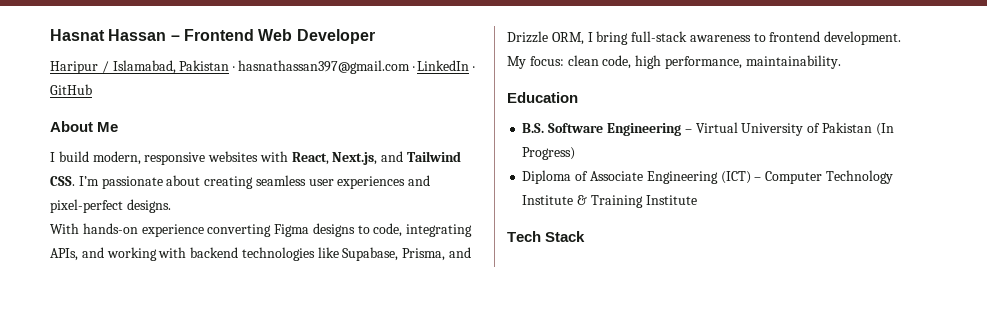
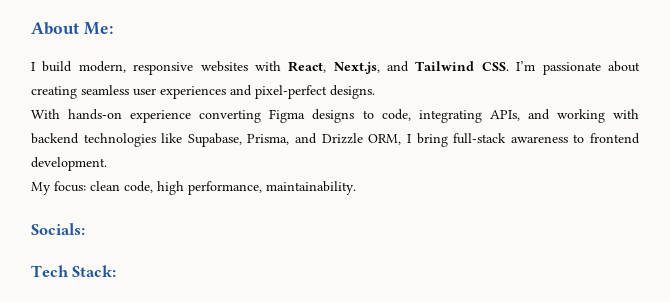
- Hasnat Hassan – Frontend Web Developer
- Haripur / Islamabad, Pakistan · hasnathassan397@gmail.com · LinkedIn · GitHub
- About Me
+ About Me:
- Education
- B.S. Software Engineering – Virtual University of Pakistan (In Progress)
- Diploma of Associate Engineering (ICT) – Computer Technology Institute & Training Institute
+ Socials:
- Tech Stack
+ Tech Stack:

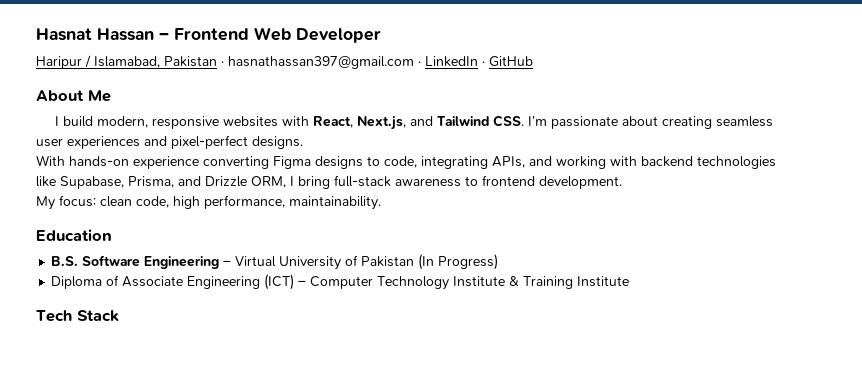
- About Me:
+ Hasnat Hassan – Frontend Web Developer
+ Haripur / Islamabad, Pakistan · hasnathassan397@gmail.com · LinkedIn · GitHub
+ About Me
- Socials:
+ Education
+ B.S. Software Engineering – Virtual University of Pakistan (In Progress)
+ Diploma of Associate Engineering (ICT) – Computer Technology Institute & Training Institute
- Tech Stack:
+ Tech Stack

